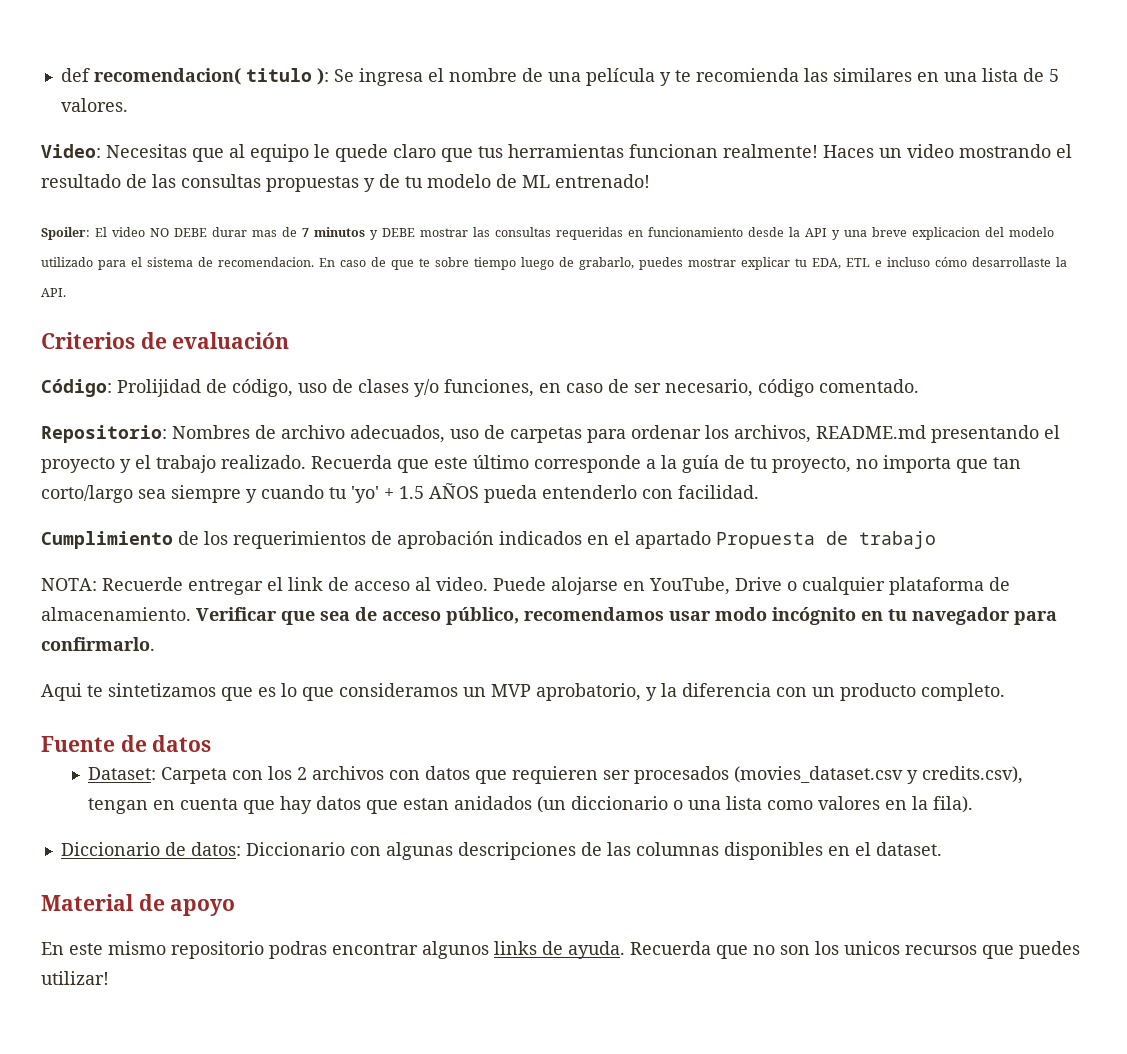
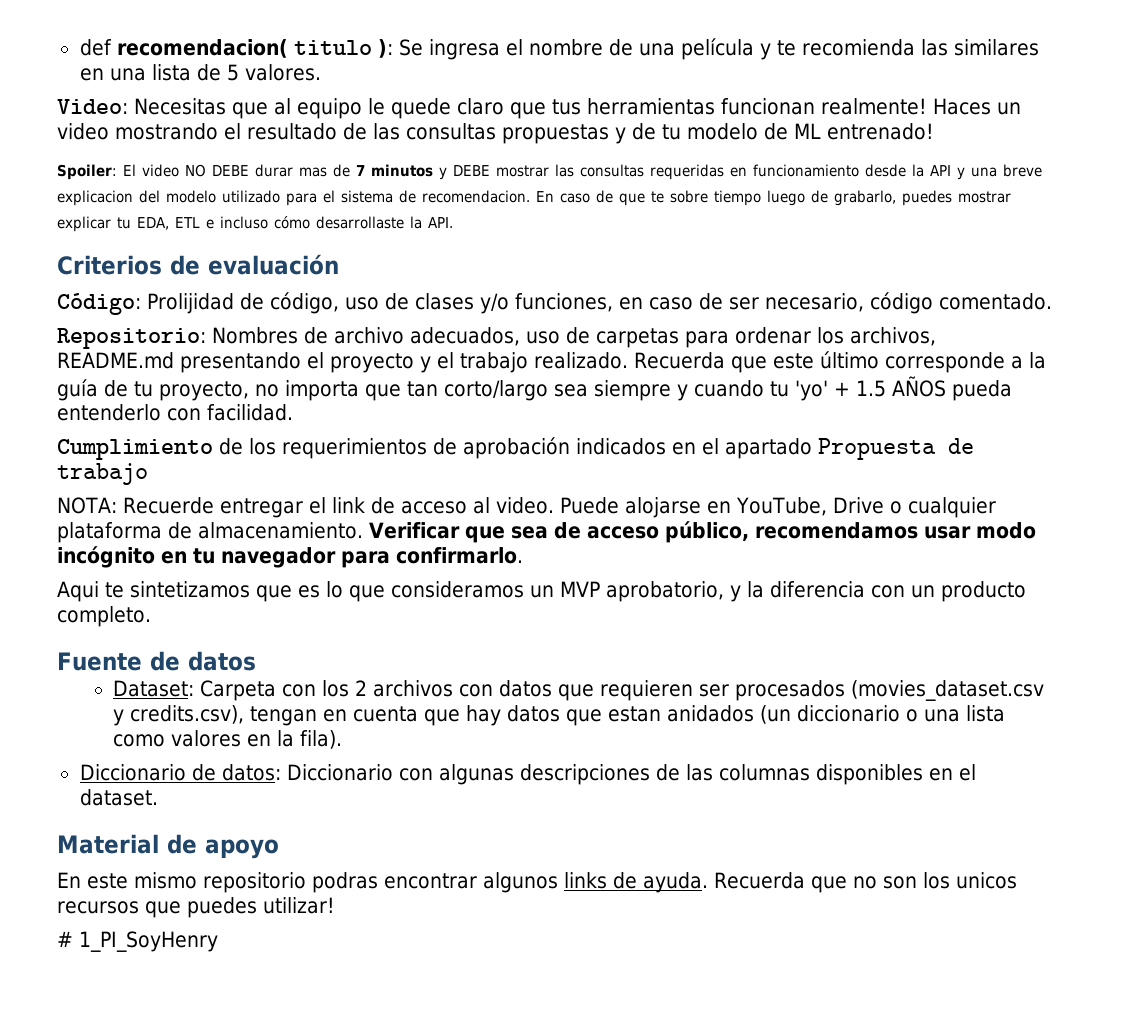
+ # 1_PI_SoyHenry

